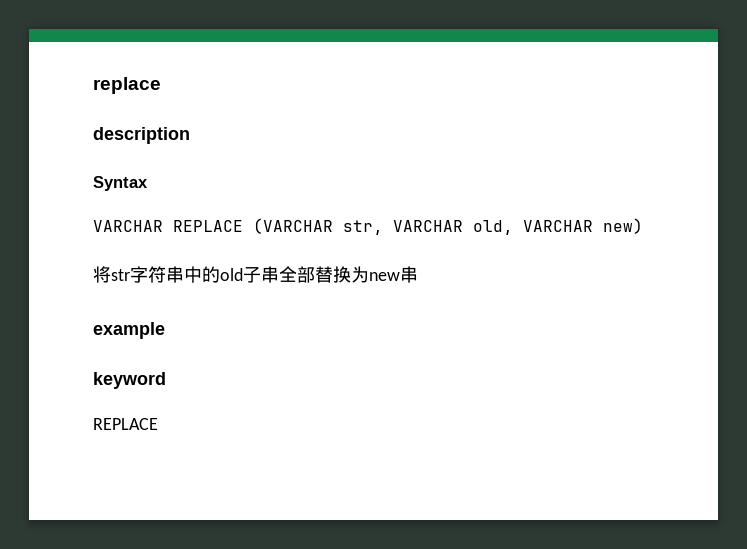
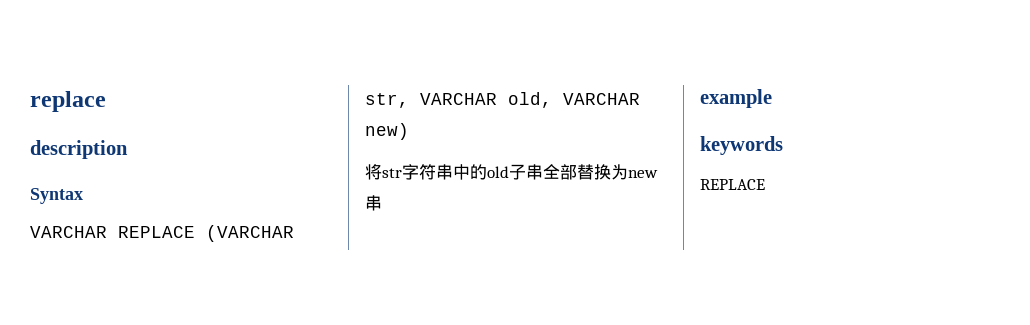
- keyword
+ keywords

